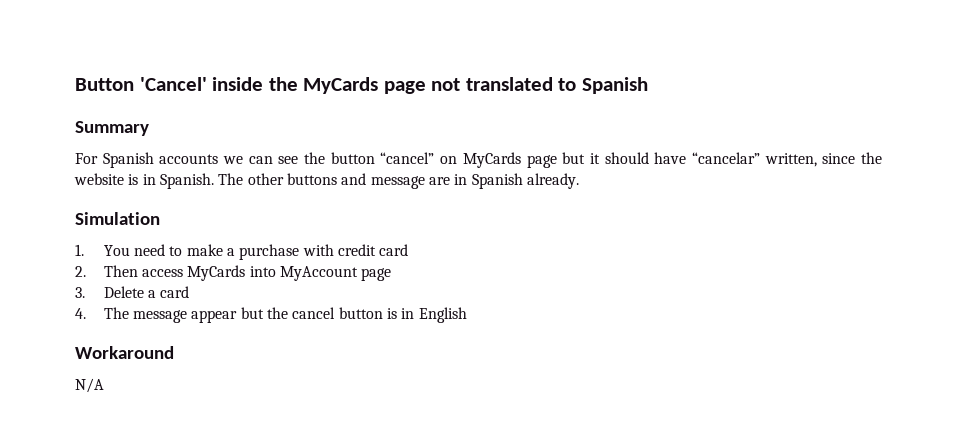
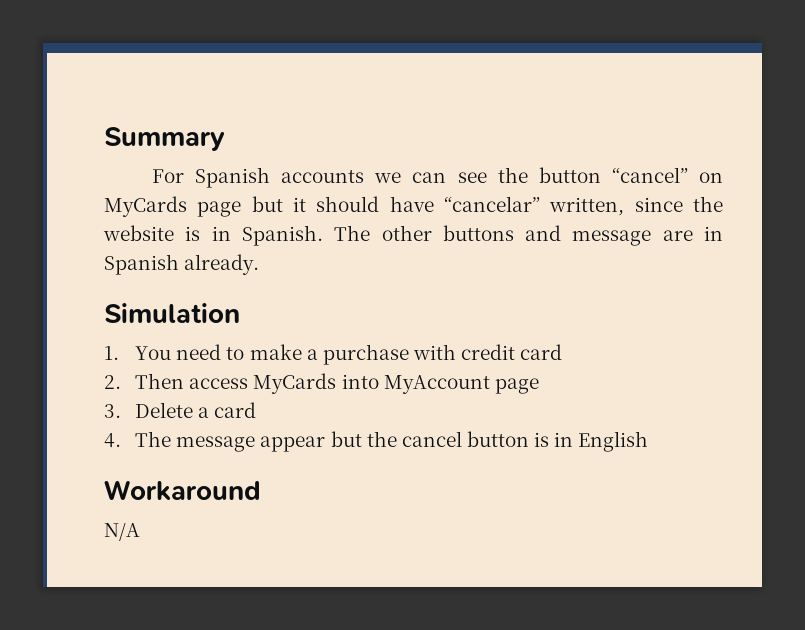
- Button 'Cancel' inside the MyCards page not translated to Spanish

